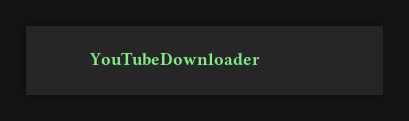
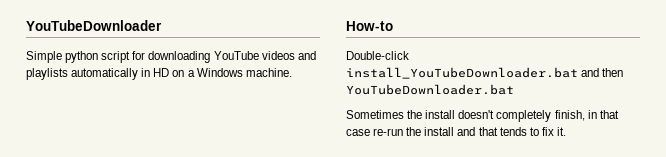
+ Simple python script for downloading YouTube videos and playlists automatically in HD on a Windows machine.
+ How-to
+ Double-click install_YouTubeDownloader.bat and then YouTubeDownloader.bat
+ Sometimes the install doesn't completely finish, in that case re-run the install and that tends to fix it.

